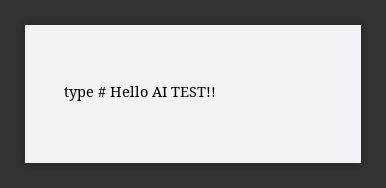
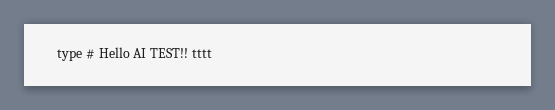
- type # Hello AI TEST!!
+ type # Hello AI TEST!! tttt

